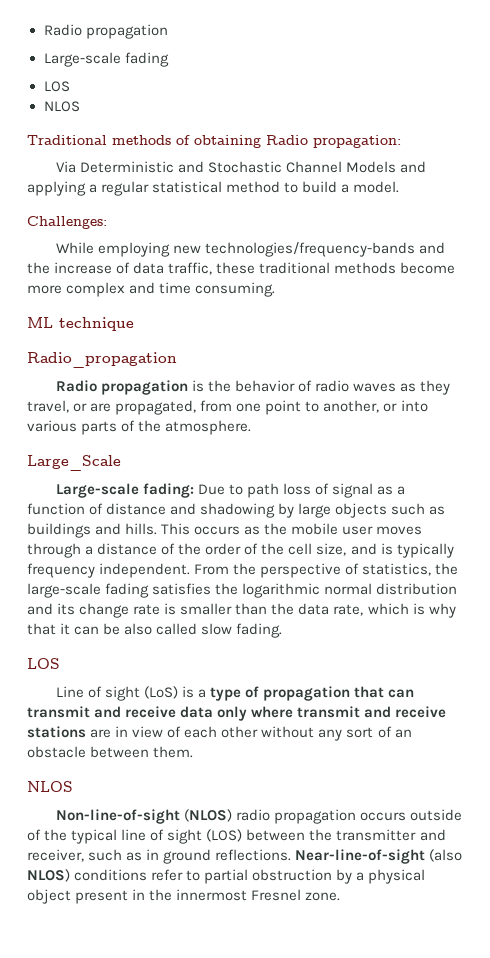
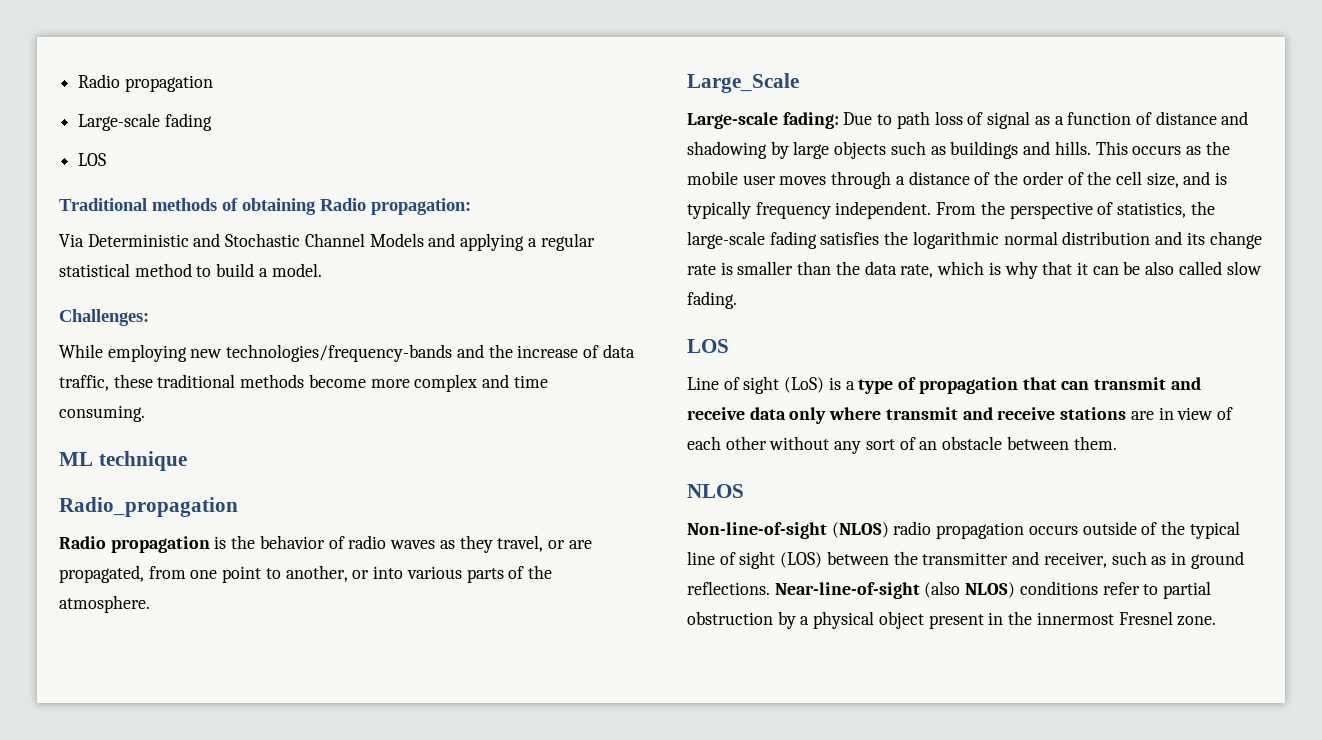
  Large-scale fading
  LOS
- NLOS

